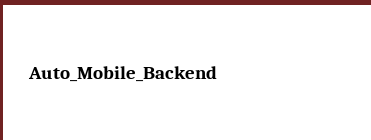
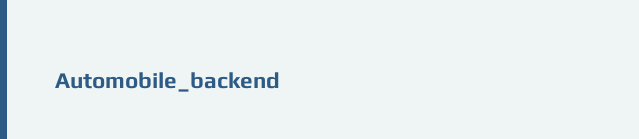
- Auto_Mobile_Backend
+ Automobile_backend

